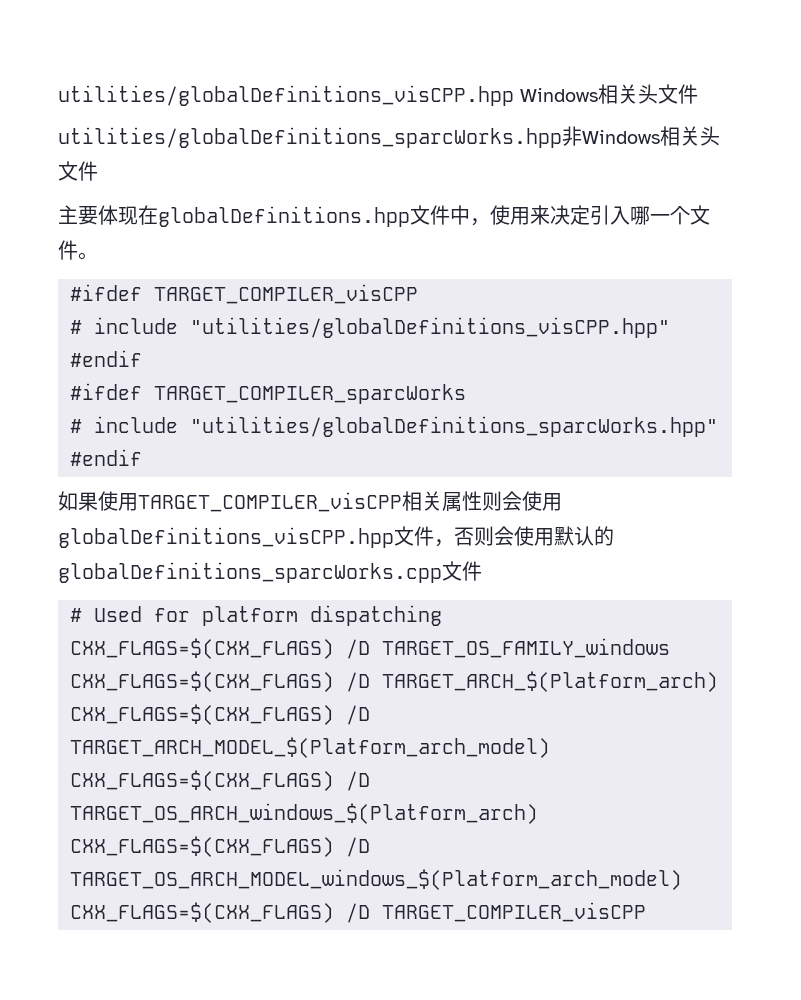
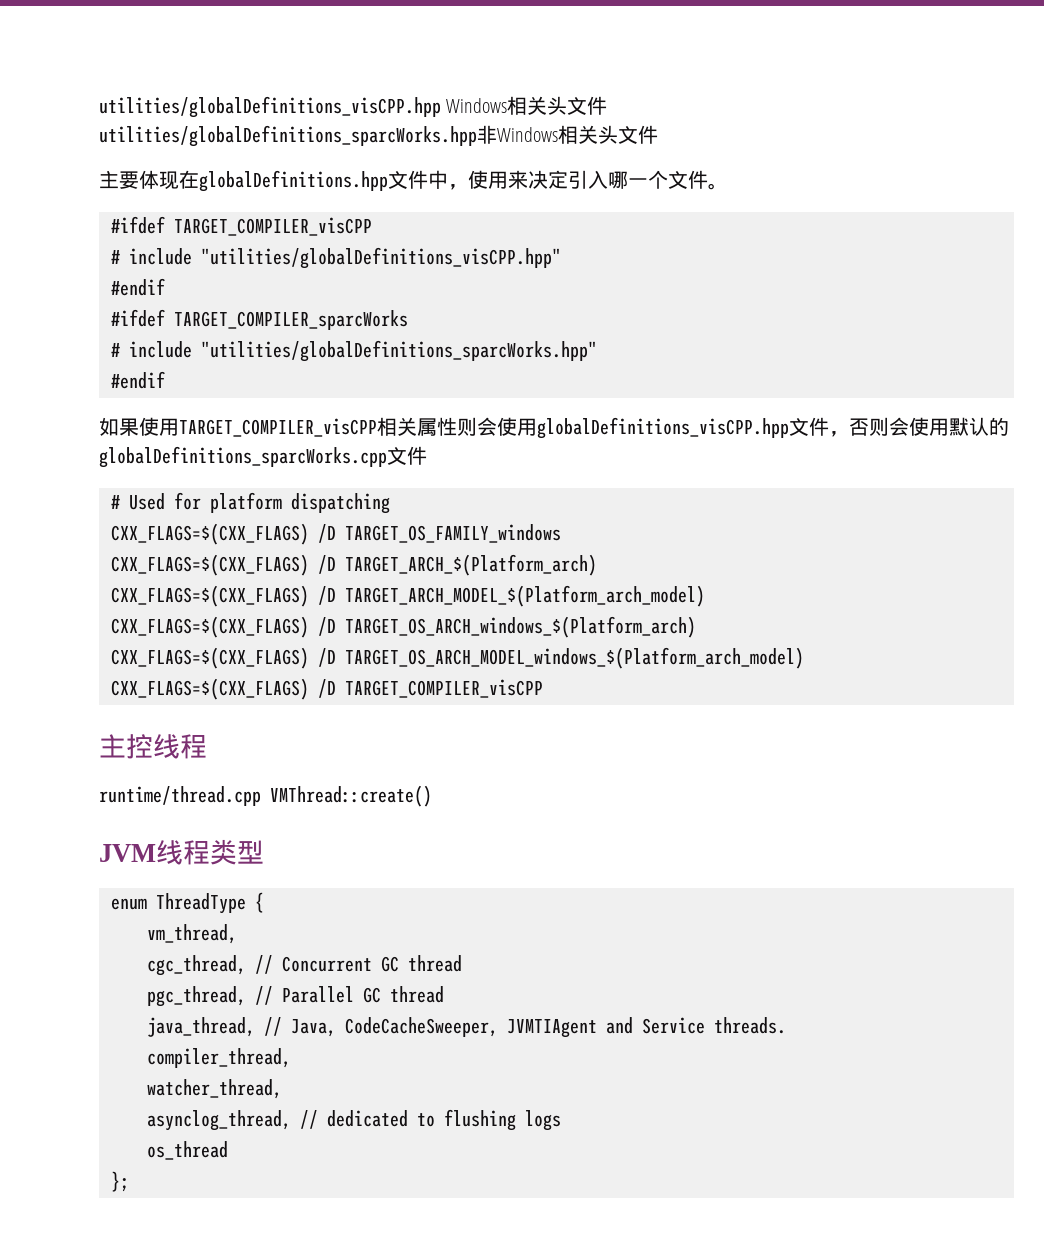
+ 主控线程
+ runtime/thread.cpp VMThread::create()
+ JVM线程类型
+ enum ThreadType {
+ vm_thread,
+ cgc_thread, // Concurrent GC thread
+ pgc_thread, // Parallel GC thread
+ java_thread, // Java, CodeCacheSweeper, JVMTIAgent and Service threads.
+ compiler_thread,
+ watcher_thread,
+ asynclog_thread, // dedicated to flushing logs
+ os_thread
+ };

